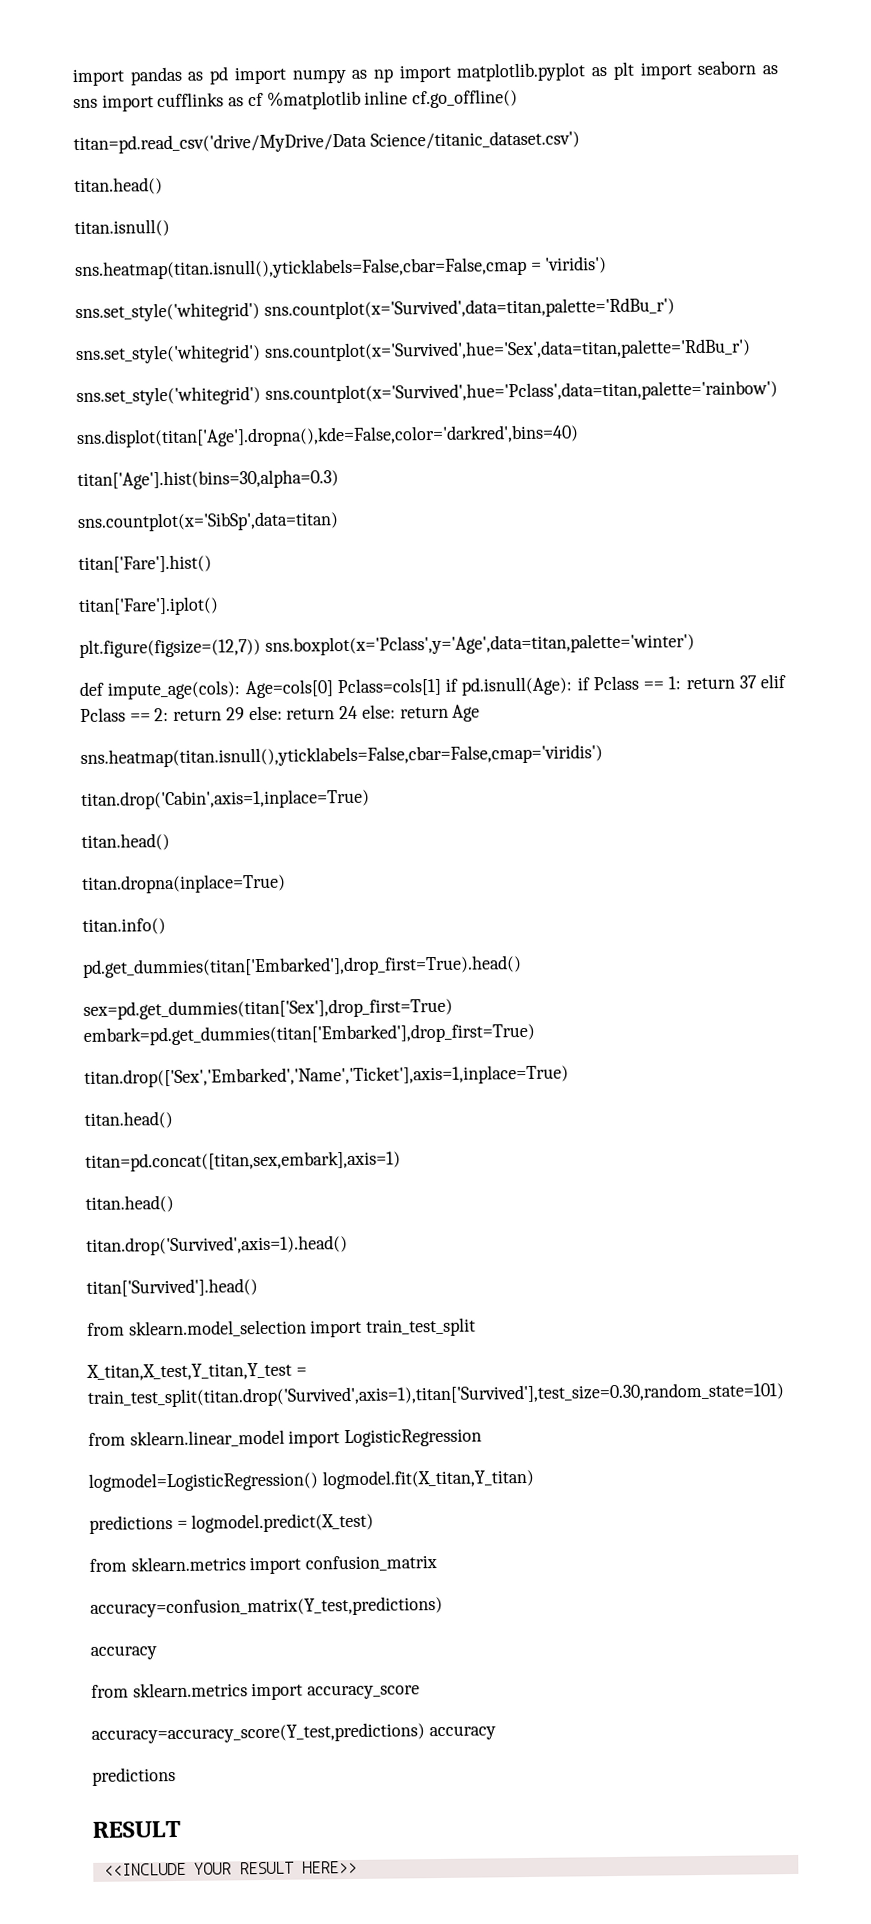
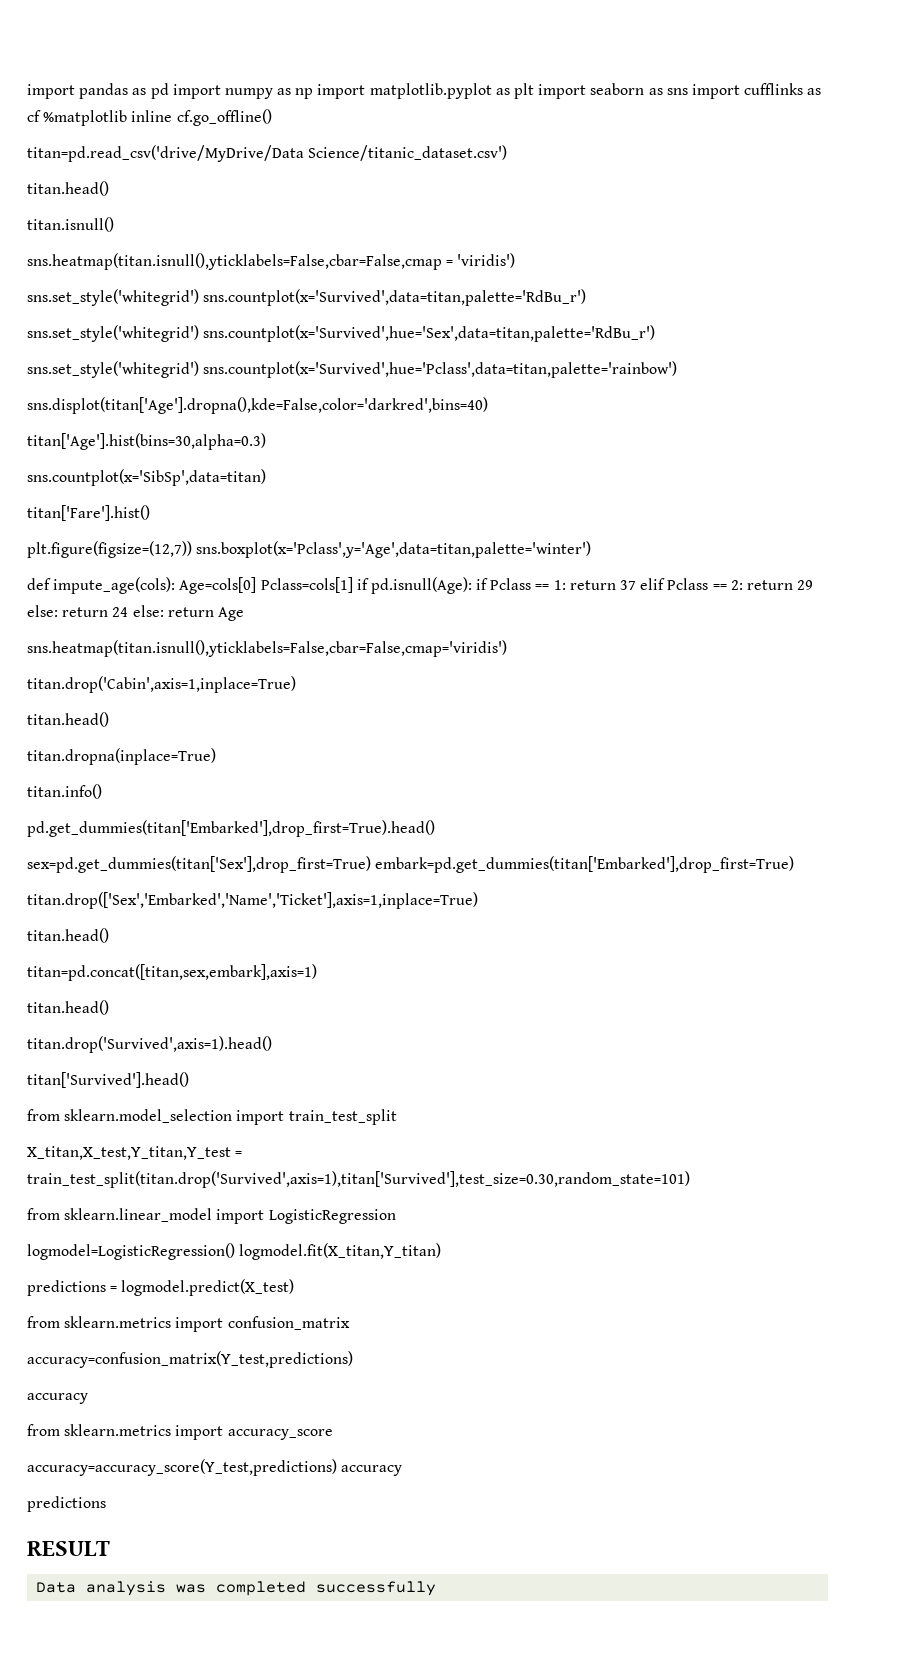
- titan['Fare'].iplot()
- <<INCLUDE YOUR RESULT HERE>>
+ Data analysis was completed successfully

